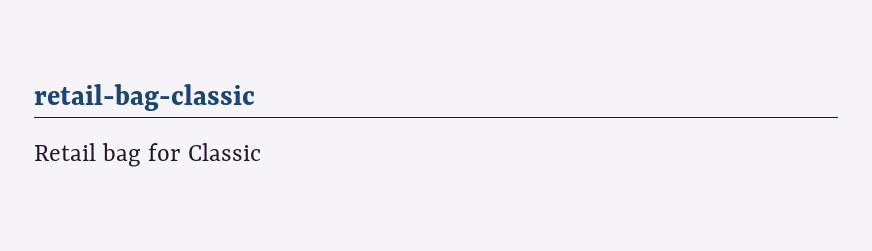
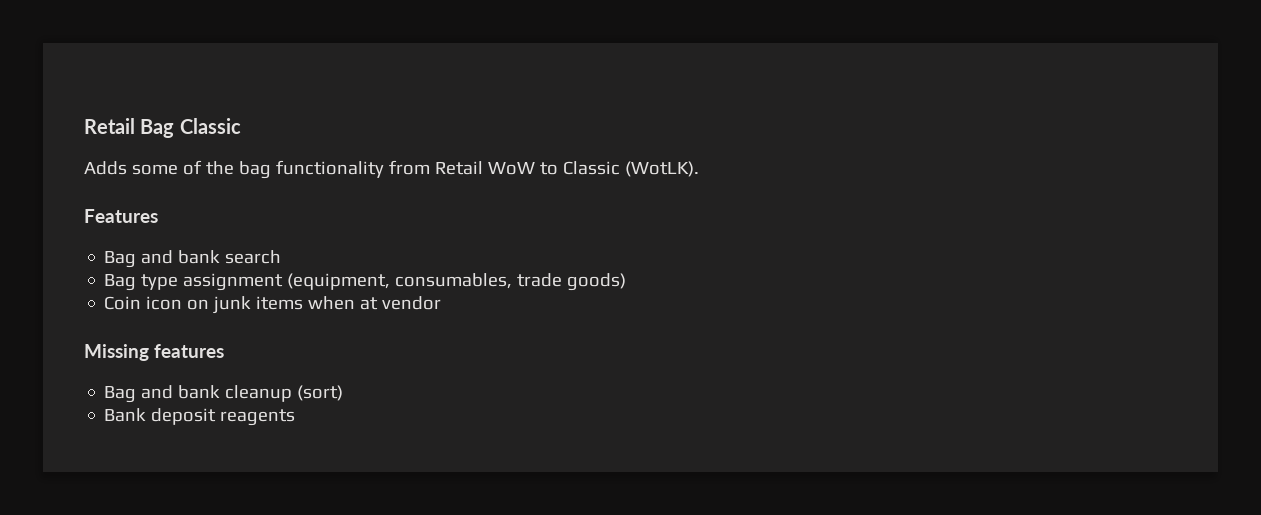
- retail-bag-classic
- Retail bag for Classic
+ Retail Bag Classic
+ Adds some of the bag functionality from Retail WoW to Classic (WotLK).
+ Features
+ Bag and bank search
+ Bag type assignment (equipment, consumables, trade goods)
+ Coin icon on junk items when at vendor
+ Missing features
+ Bag and bank cleanup (sort)
+ Bank deposit reagents

